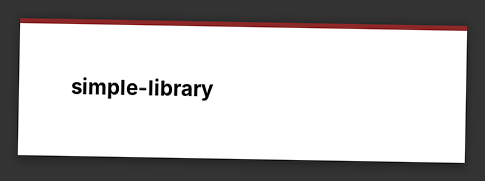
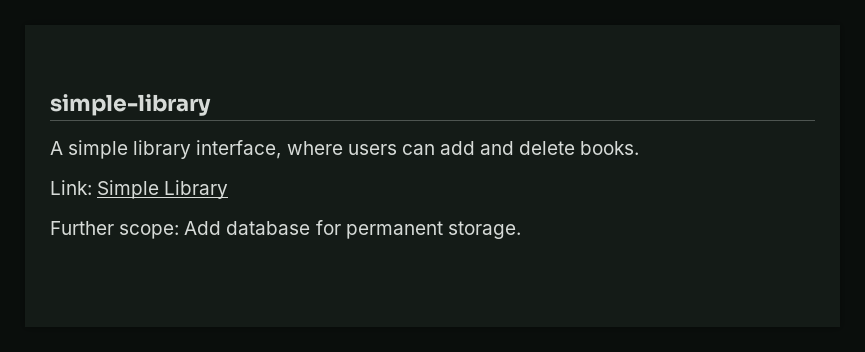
+ A simple library interface, where users can add and delete books.
+ Link: Simple Library
+ Further scope: Add database for permanent storage.

